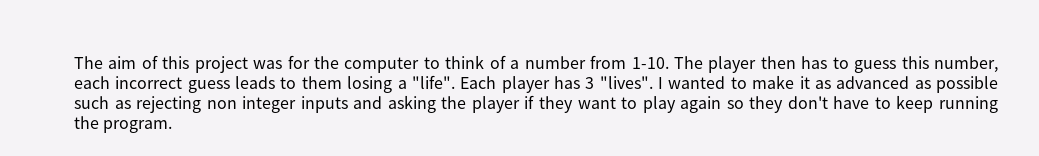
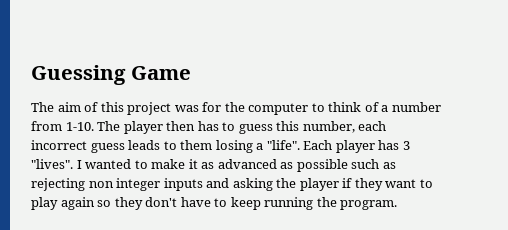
+ Guessing Game

